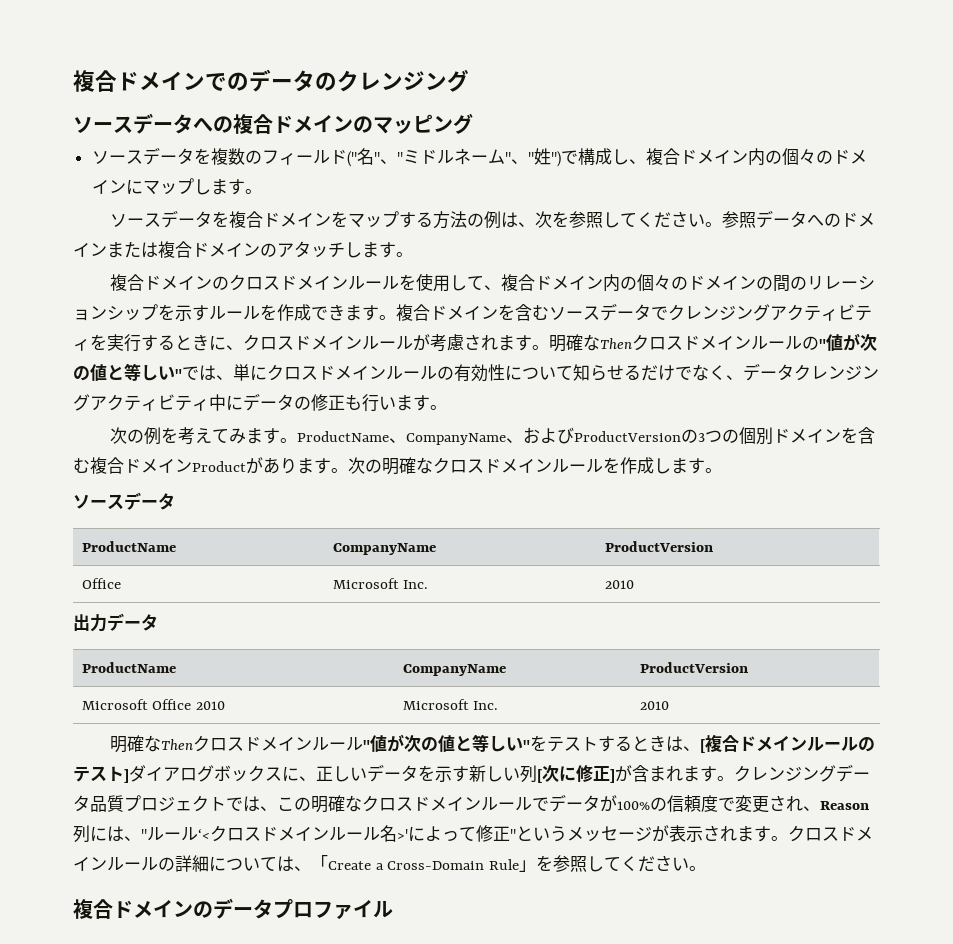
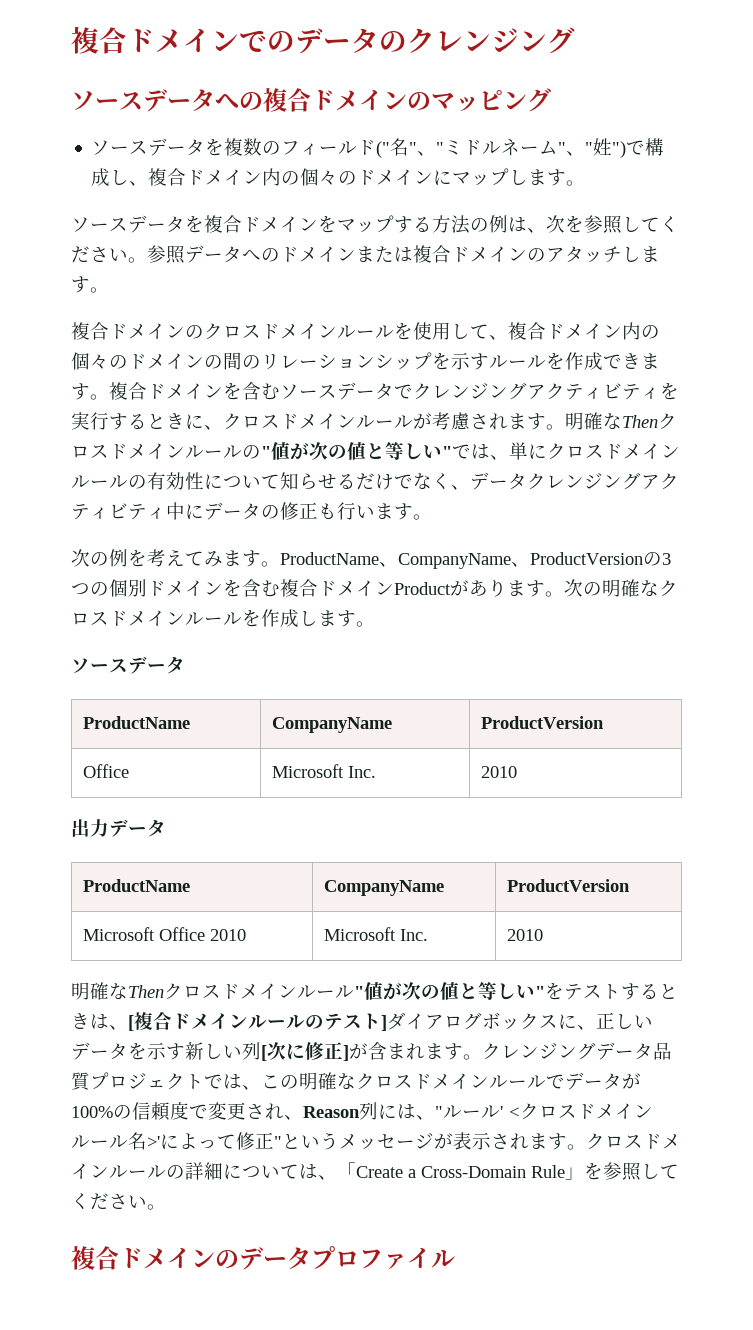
- ProductName、CompanyName、およびProductVersionの3つの個別ドメインを含む複合ドメインProductがあります。
+ ProductName、CompanyName、ProductVersionの3つの個別ドメインを含む複合ドメインProductがあります。
- クレンジングデータ品質プロジェクトでは、この明確なクロスドメインルールでデータが100%の信頼度で変更され、Reason列には、"ルール‘<クロスドメインルール名>'によって修正"というメッセージが表示されます。
+ クレンジングデータ品質プロジェクトでは、この明確なクロスドメインルールでデータが100%の信頼度で変更され、Reason列には、"ルール' <クロスドメインルール名>'によって修正"というメッセージが表示されます。

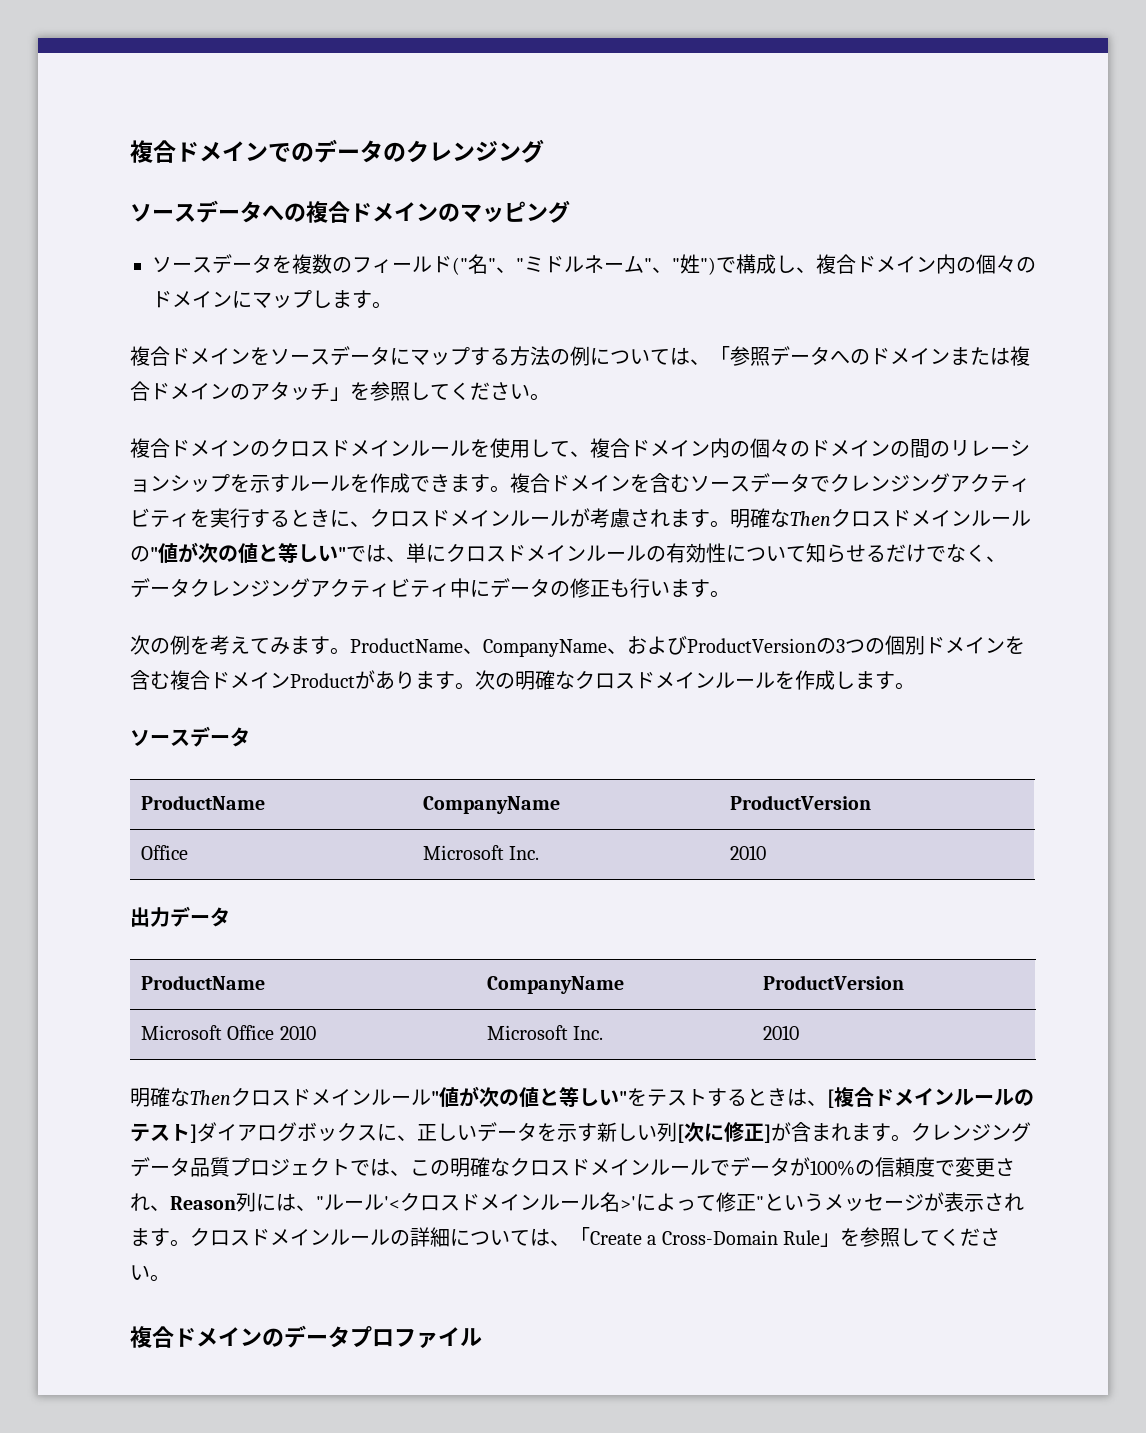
- ソースデータを複合ドメインをマップする方法の例は、次を参照してください。参照データへのドメインまたは複合ドメインのアタッチします。
+ 複合ドメインをソースデータにマップする方法の例については、「参照データへのドメインまたは複合ドメインのアタッチ」を参照してください。
- ProductName、CompanyName、ProductVersionの3つの個別ドメインを含む複合ドメインProductがあります。
+ ProductName、CompanyName、およびProductVersionの3つの個別ドメインを含む複合ドメインProductがあります。
- クレンジングデータ品質プロジェクトでは、この明確なクロスドメインルールでデータが100%の信頼度で変更され、Reason列には、"ルール' <クロスドメインルール名>'によって修正"というメッセージが表示されます。
+ クレンジングデータ品質プロジェクトでは、この明確なクロスドメインルールでデータが100%の信頼度で変更され、Reason列には、"ルール'<クロスドメインルール名>'によって修正"というメッセージが表示されます。

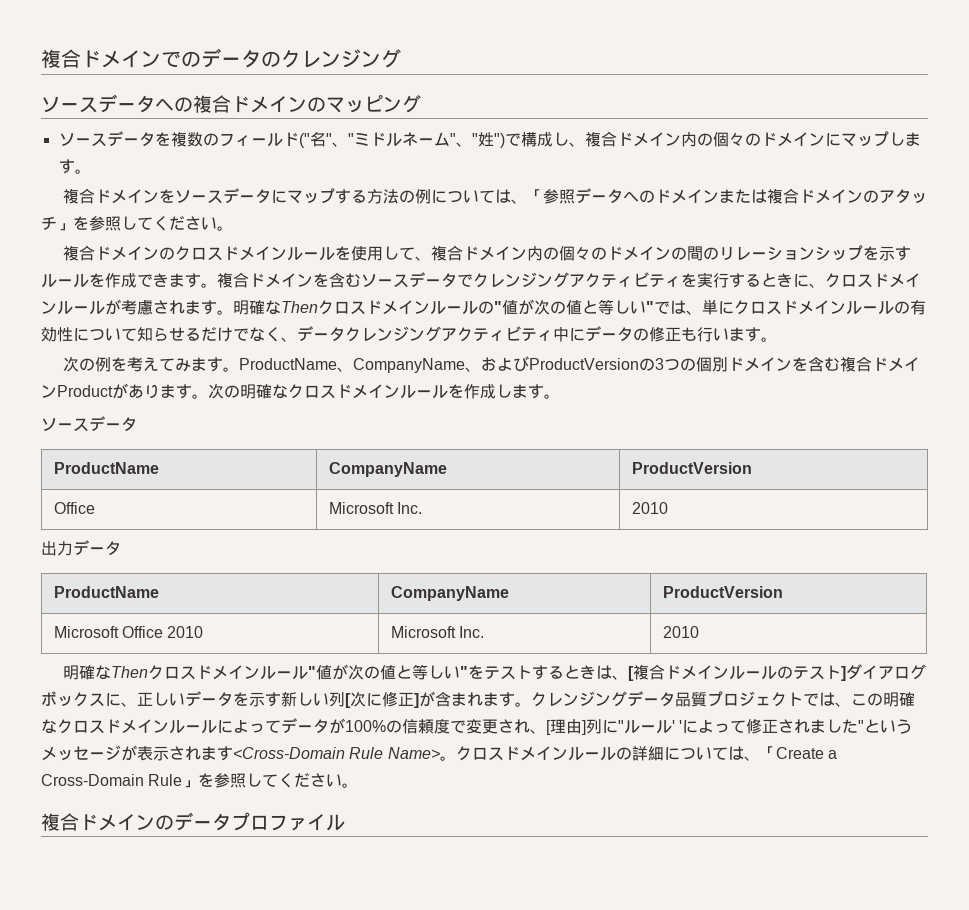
- クレンジングデータ品質プロジェクトでは、この明確なクロスドメインルールでデータが100%の信頼度で変更され、Reason列には、"ルール'<クロスドメインルール名>'によって修正"というメッセージが表示されます。
+ クレンジングデータ品質プロジェクトでは、この明確なクロスドメインルールによってデータが100%の信頼度で変更され、[理由]列に"ルール' 'によって修正されました"というメッセージが表示されます<Cross-Domain Rule Name>。

